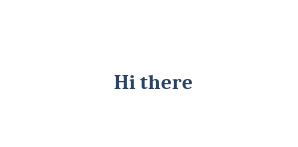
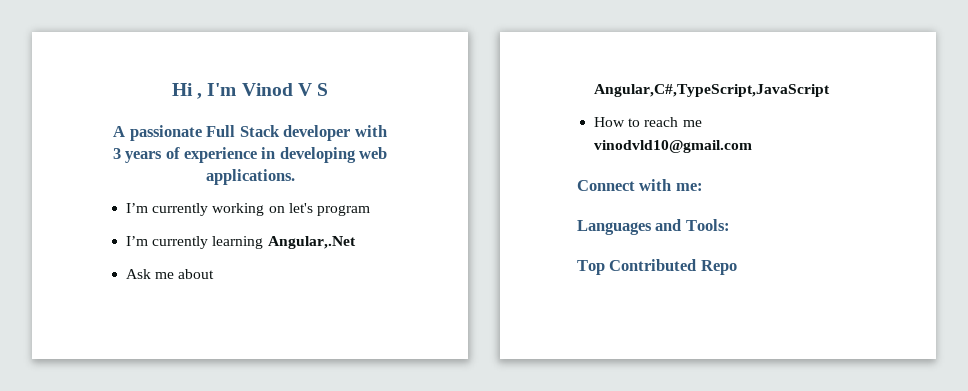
- Hi there
+ Hi , I'm Vinod V S
+ A passionate Full Stack developer with 3 years of experience in developing web applications.
+ I’m currently working on let's program
+ I’m currently learning Angular,.Net
+ Ask me about Angular,C#,TypeScript,JavaScript
+ How to reach me vinodvld10@gmail.com
+ Connect with me:
+ Languages and Tools:
+ Top Contributed Repo

